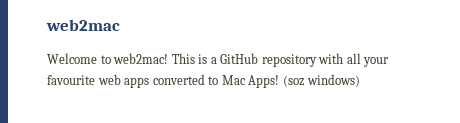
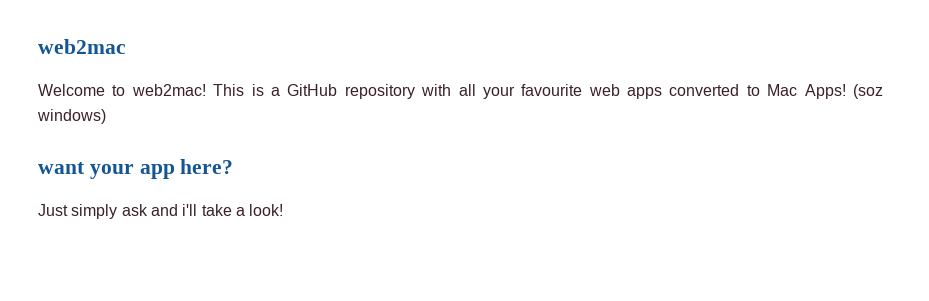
+ want your app here?
+ Just simply ask and i'll take a look!

